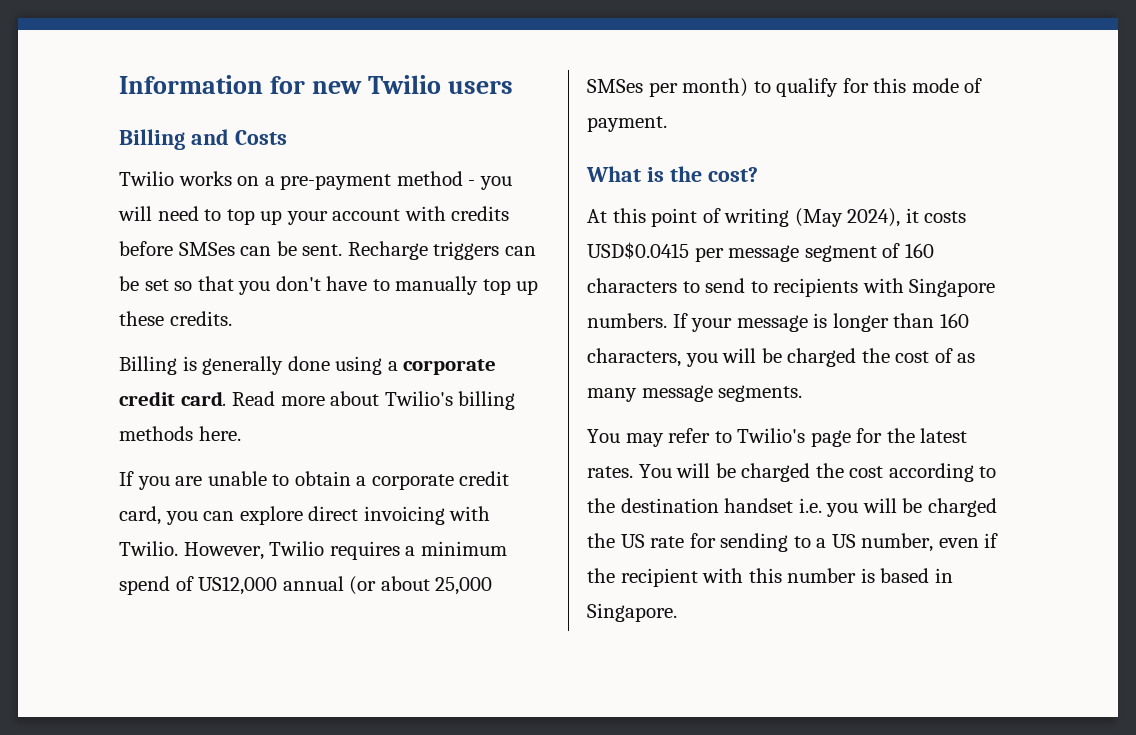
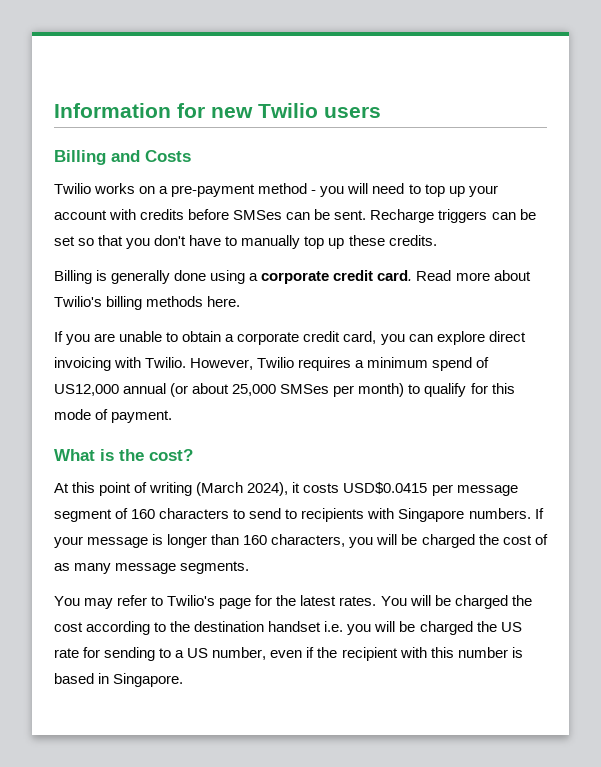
- At this point of writing (May 2024), it costs USD$0.0415 per message segment of 160 characters to send to recipients with Singapore numbers.
+ At this point of writing (March 2024), it costs USD$0.0415 per message segment of 160 characters to send to recipients with Singapore numbers.

